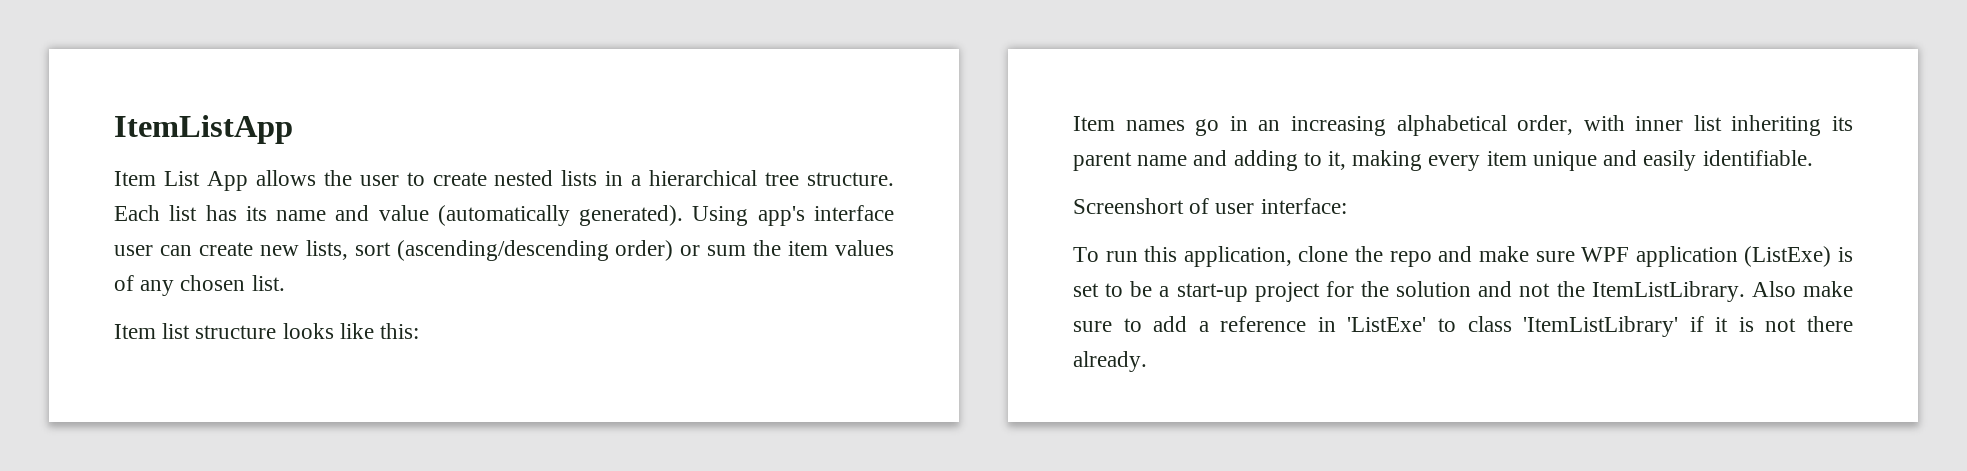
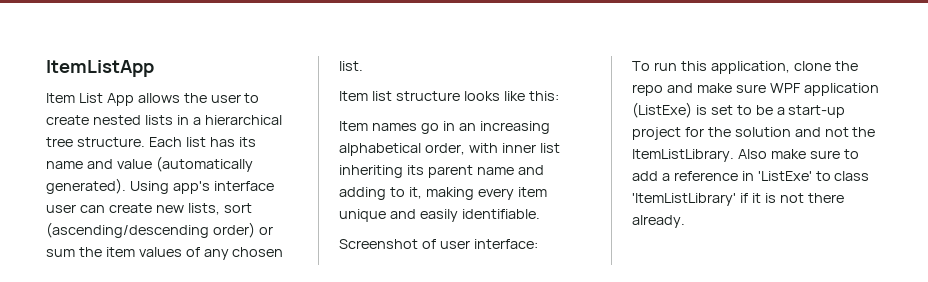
- Screenshort of user interface:
+ Screenshot of user interface:

